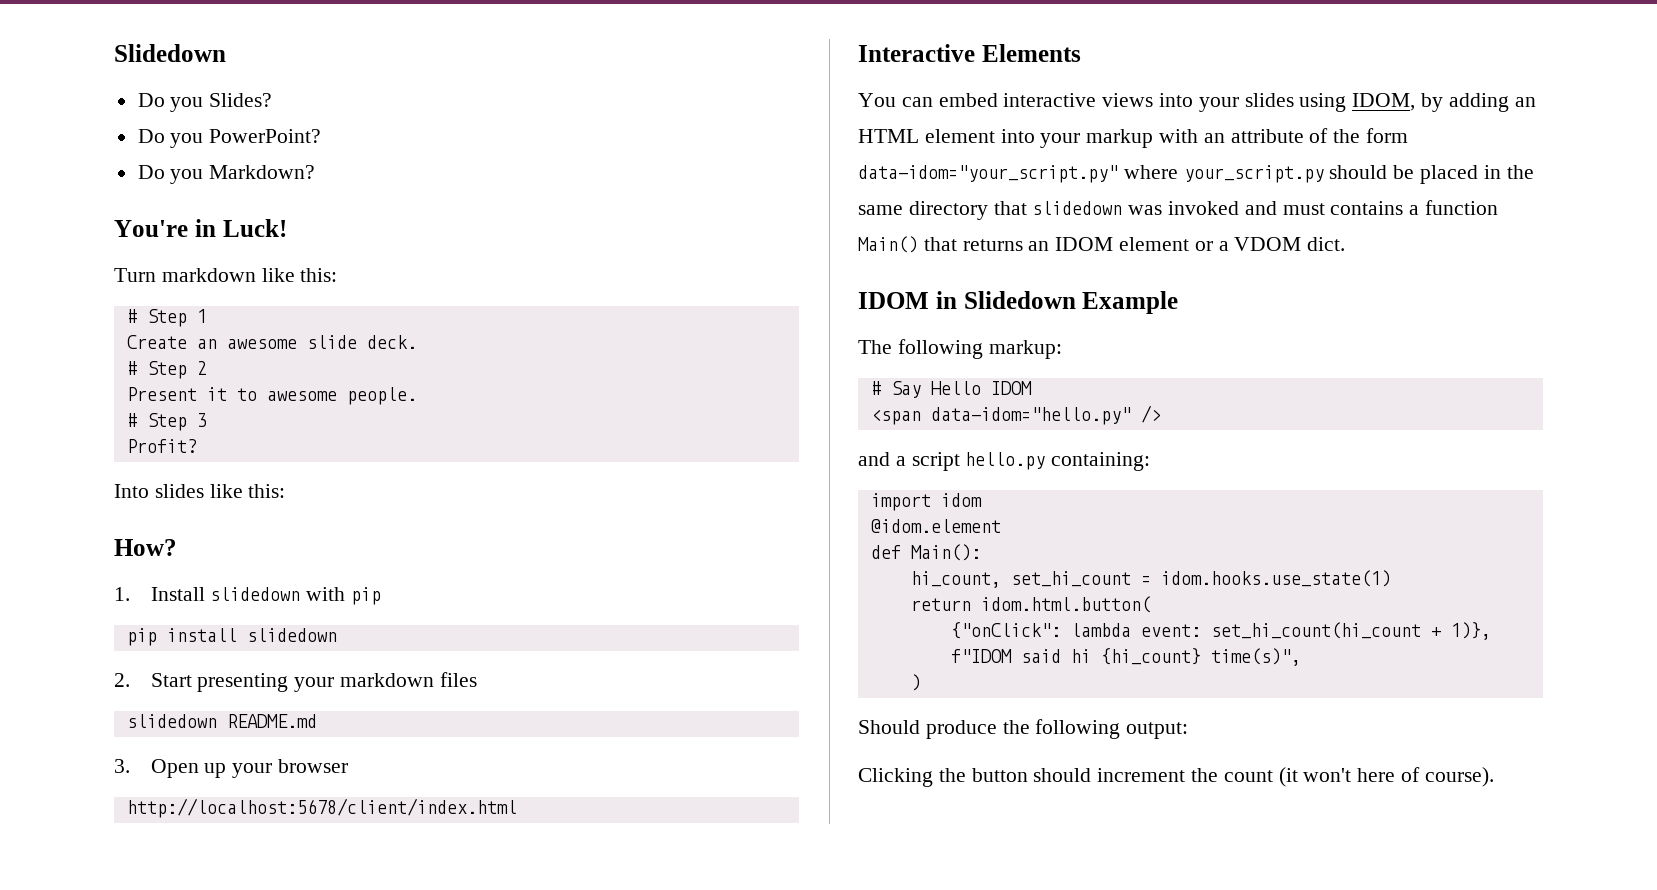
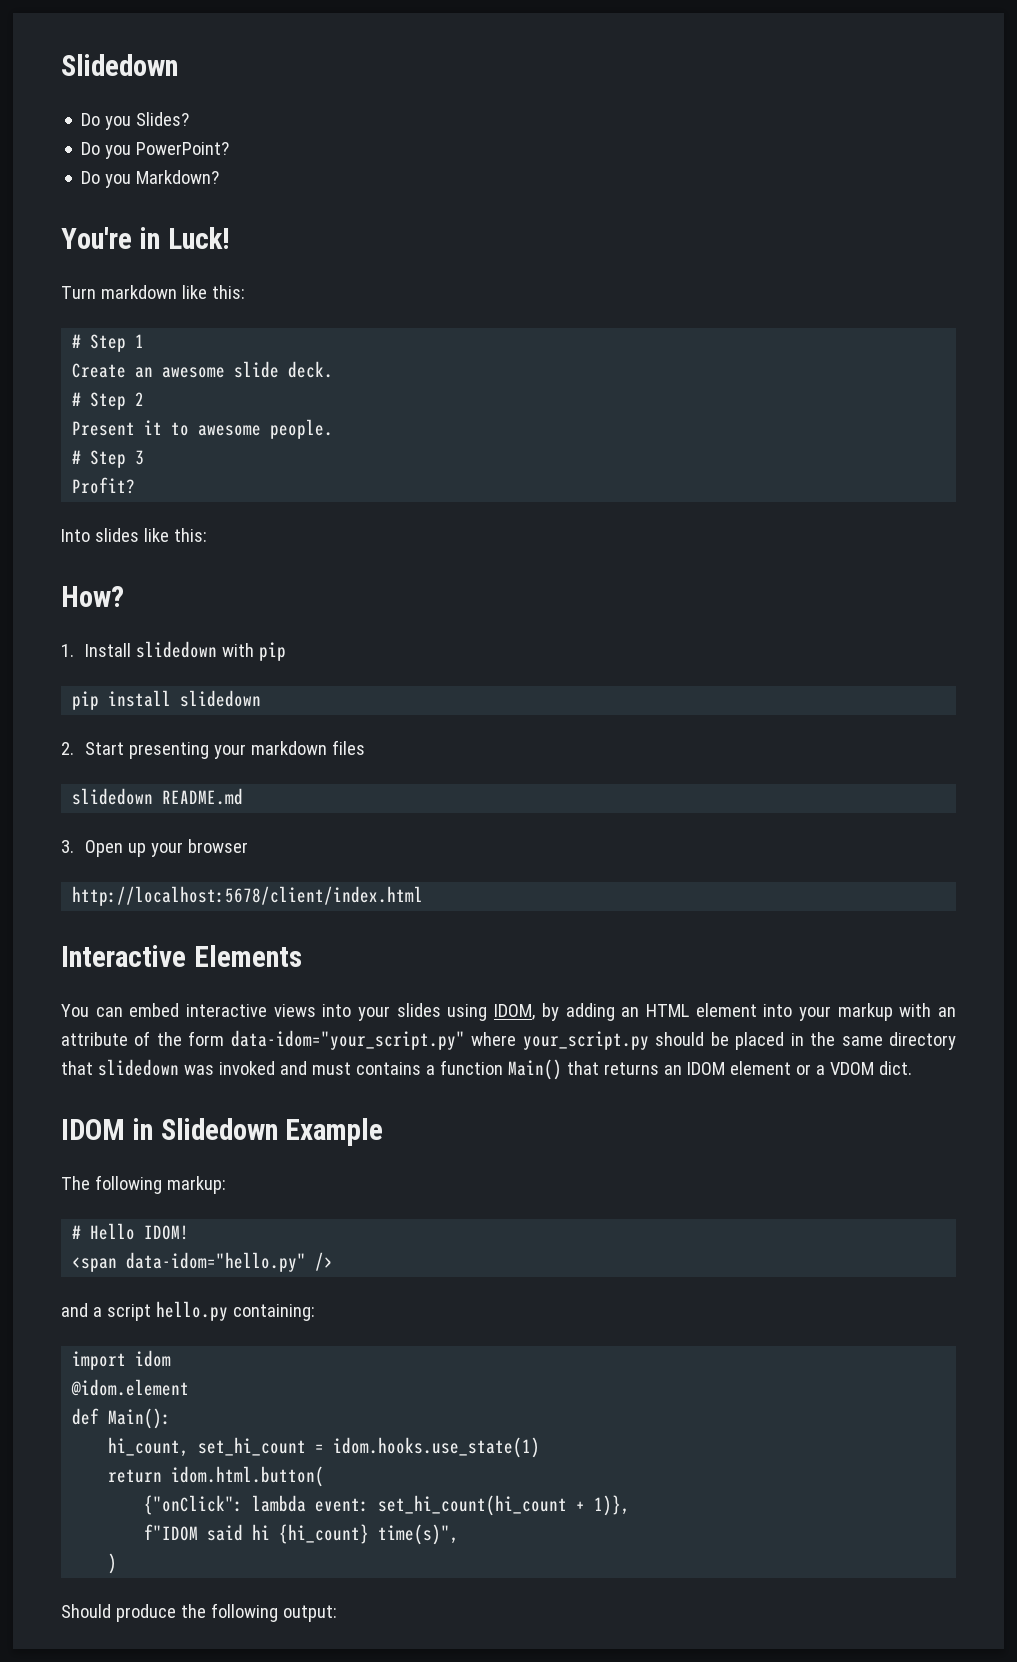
- # Say Hello IDOM
+ # Hello IDOM!
- Clicking the button should increment the count (it won't here of course).

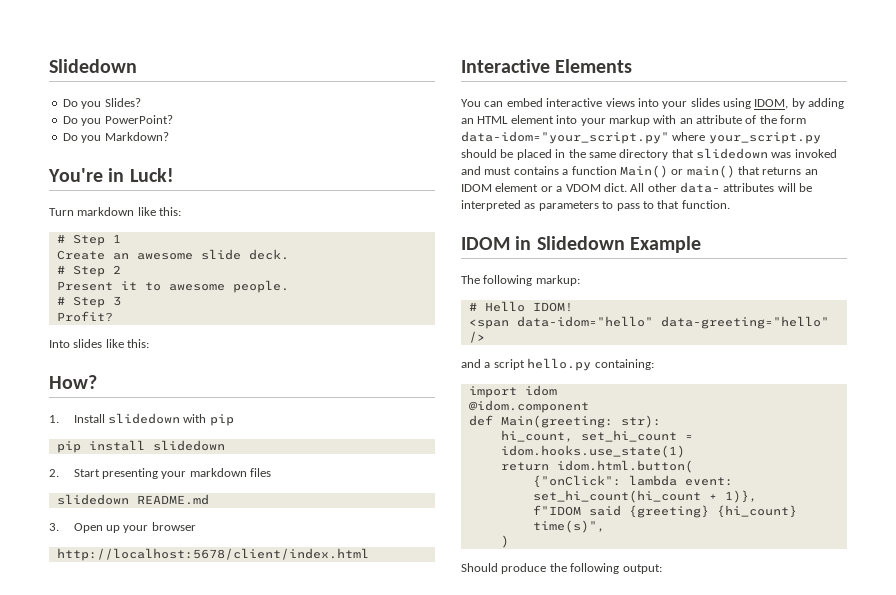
- You can embed interactive views into your slides using IDOM, by adding an HTML element into your markup with an attribute of the form data-idom="your_script.py" where your_script.py should be placed in the same directory that slidedown was invoked and must contains a function Main() that returns an IDOM element or a VDOM dict.
+ You can embed interactive views into your slides using IDOM, by adding an HTML element into your markup with an attribute of the form data-idom="your_script.py" where your_script.py should be placed in the same directory that slidedown was invoked and must contains a function Main() or main() that returns an IDOM element or a VDOM dict. All other data- attributes will be interpreted as parameters to pass to that function.
- <span data-idom="hello.py" />
+ <span data-idom="hello" data-greeting="hello" />
- @idom.element
+ @idom.component
- def Main():
+ def Main(greeting: str):
- f"IDOM said hi {hi_count} time(s)",
+ f"IDOM said {greeting} {hi_count} time(s)",

